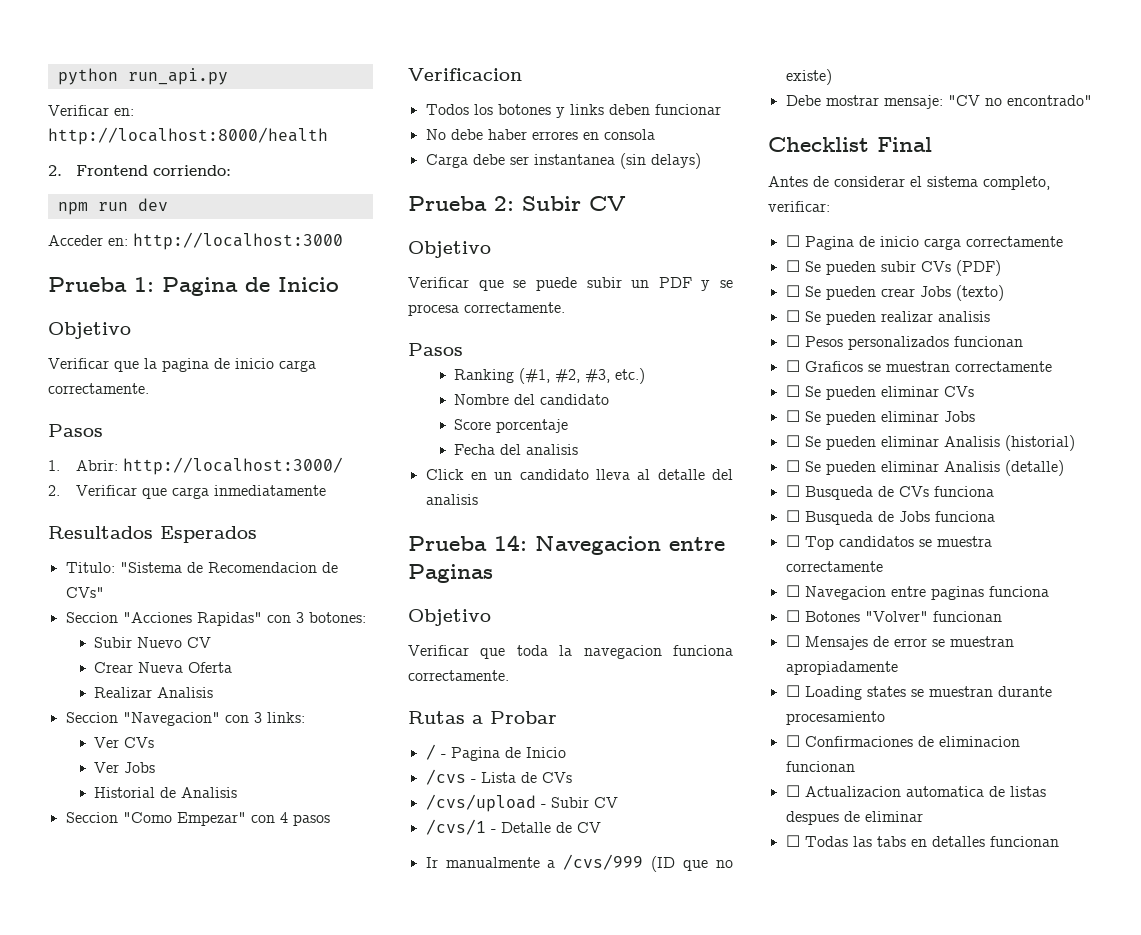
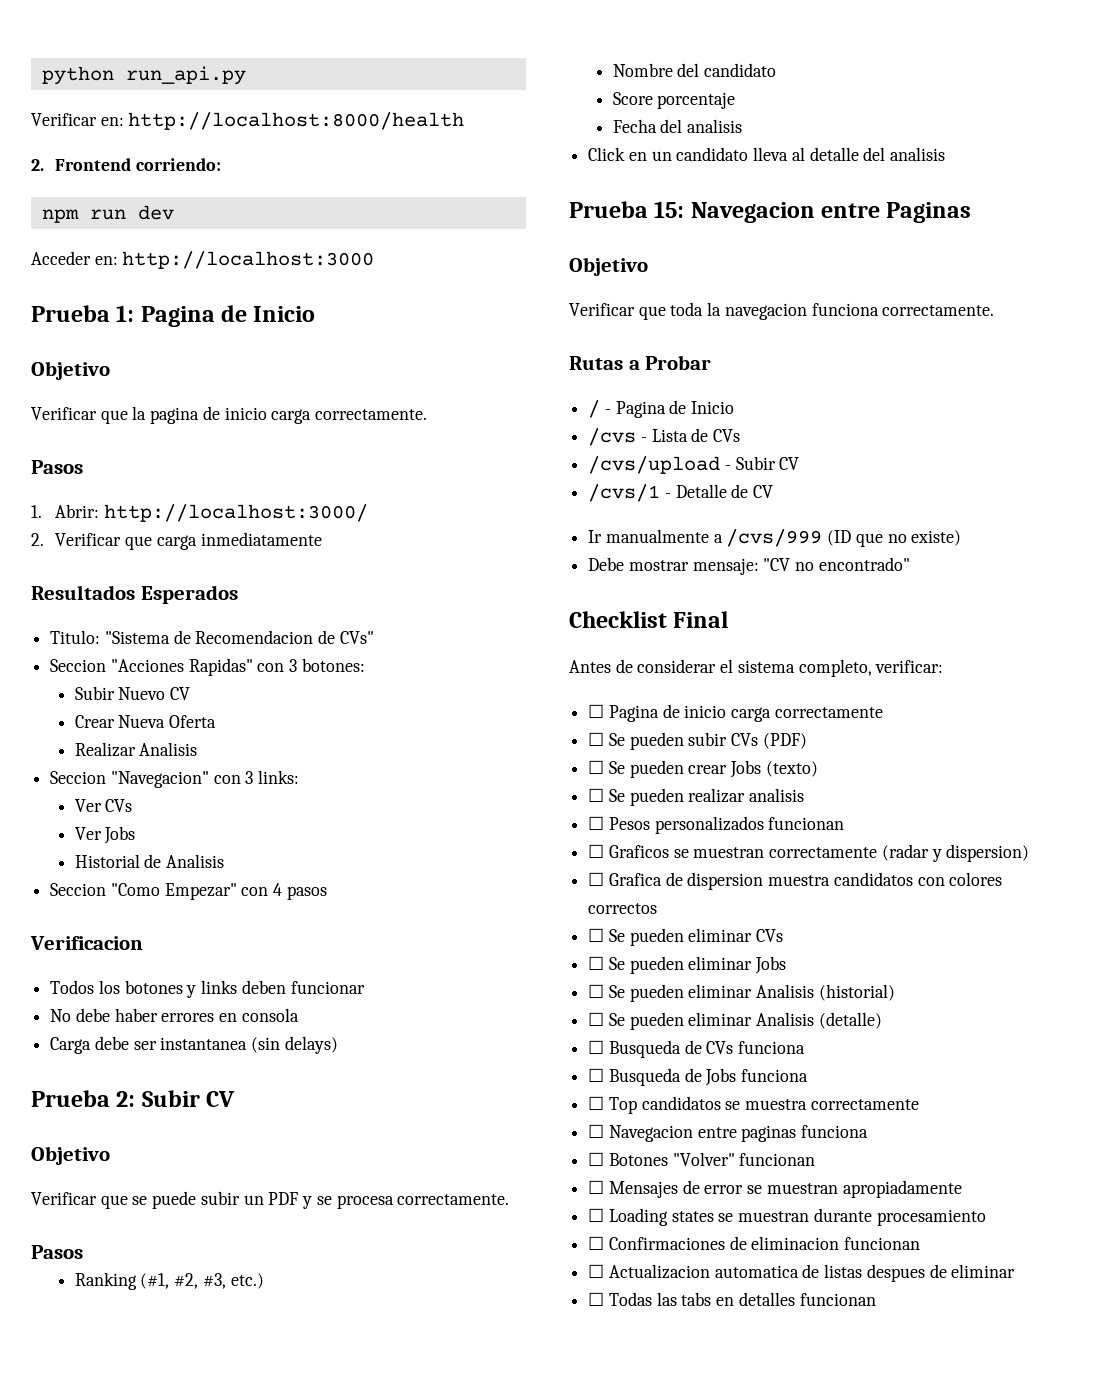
- Prueba 14: Navegacion entre Paginas
+ Prueba 15: Navegacion entre Paginas
- ☐ Graficos se muestran correctamente
+ ☐ Graficos se muestran correctamente (radar y dispersion)
+ ☐ Grafica de dispersion muestra candidatos con colores correctos

